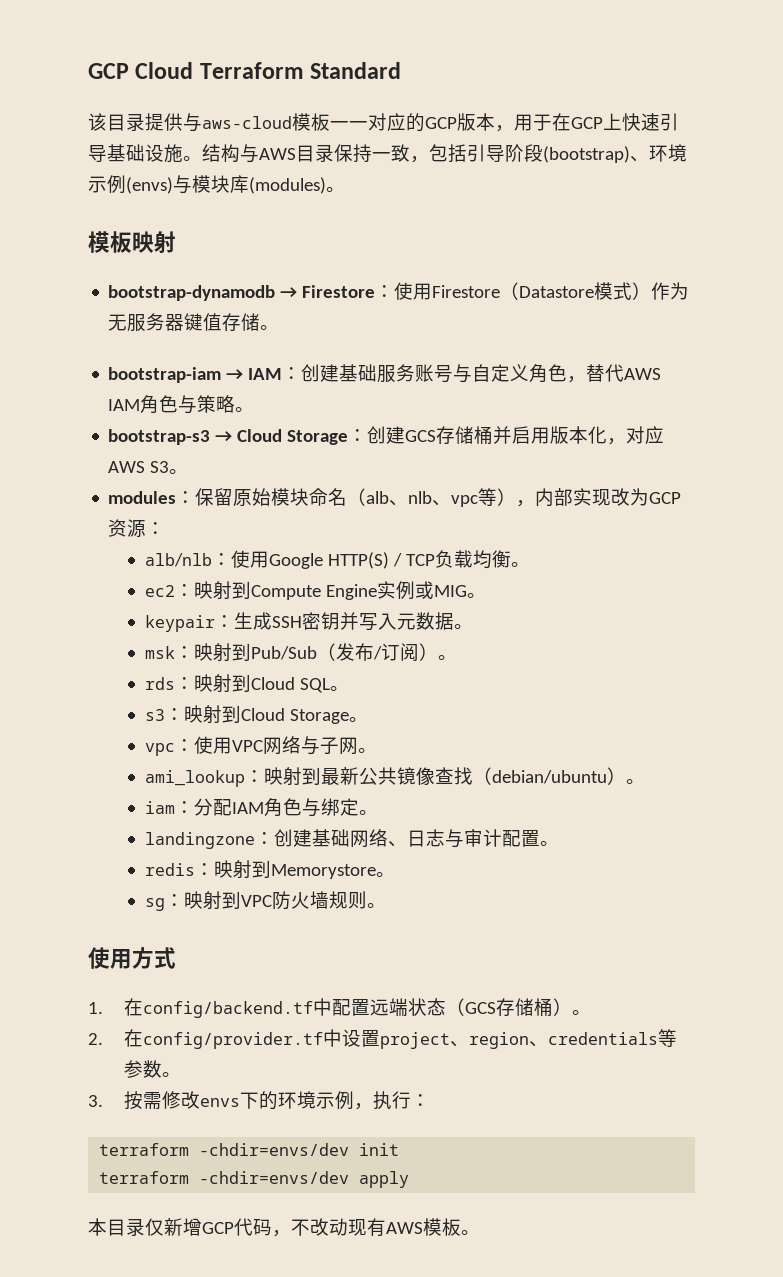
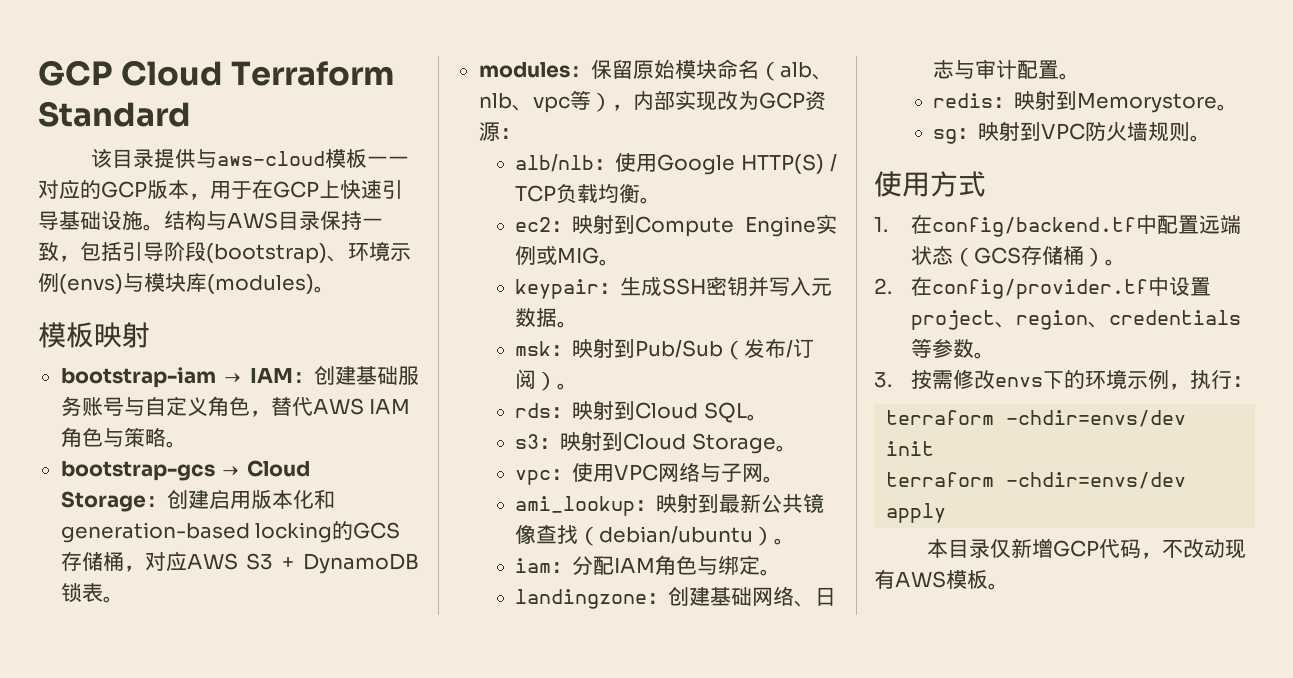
- bootstrap-dynamodb → Firestore：使用Firestore（Datastore模式）作为无服务器键值存储。
- bootstrap-s3 → Cloud Storage：创建GCS存储桶并启用版本化，对应AWS S3。
+ bootstrap-gcs → Cloud Storage：创建启用版本化和generation-based locking的GCS存储桶，对应AWS S3 + DynamoDB锁表。

